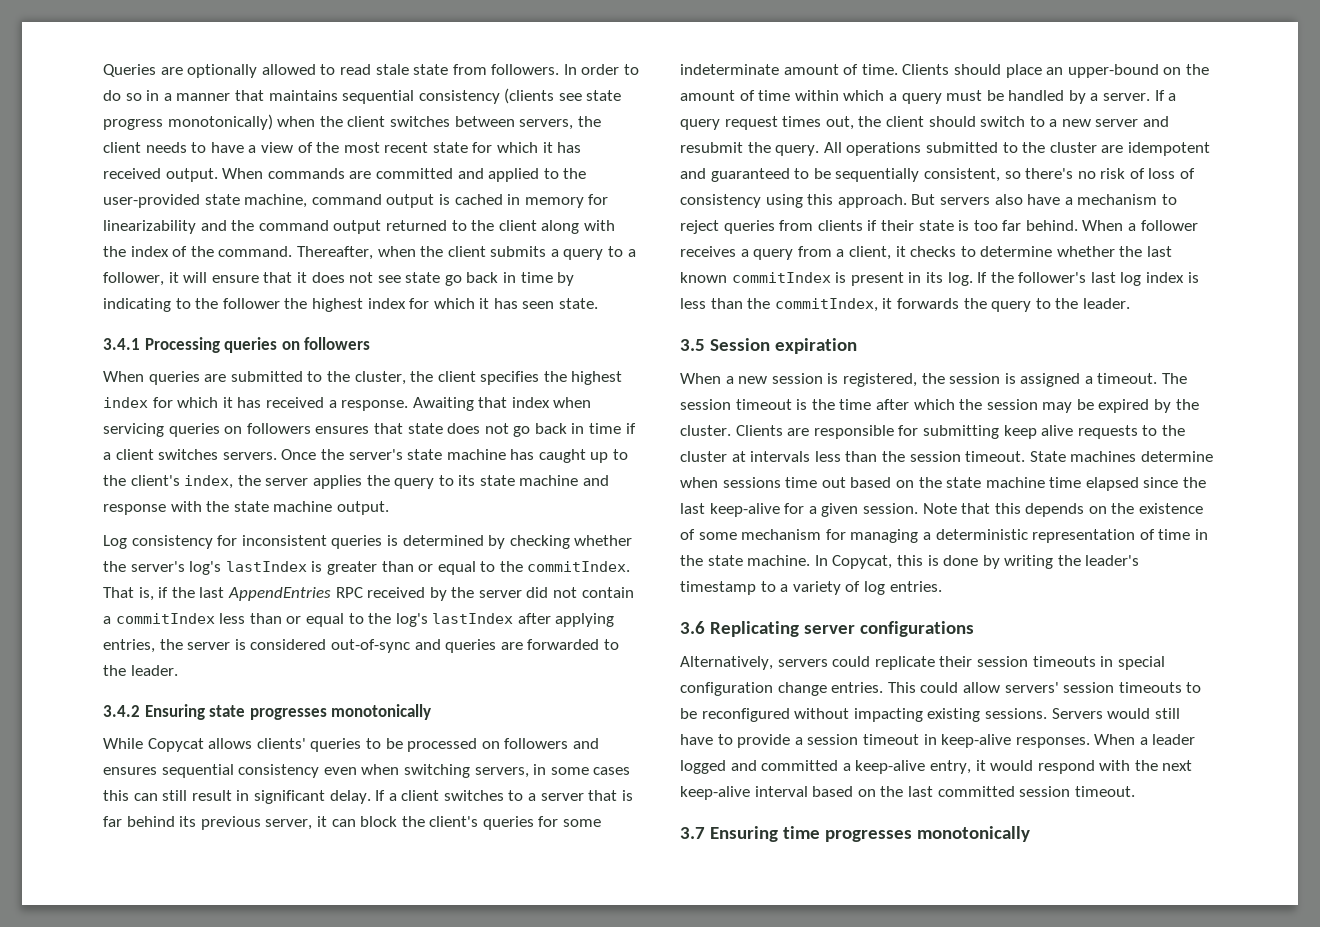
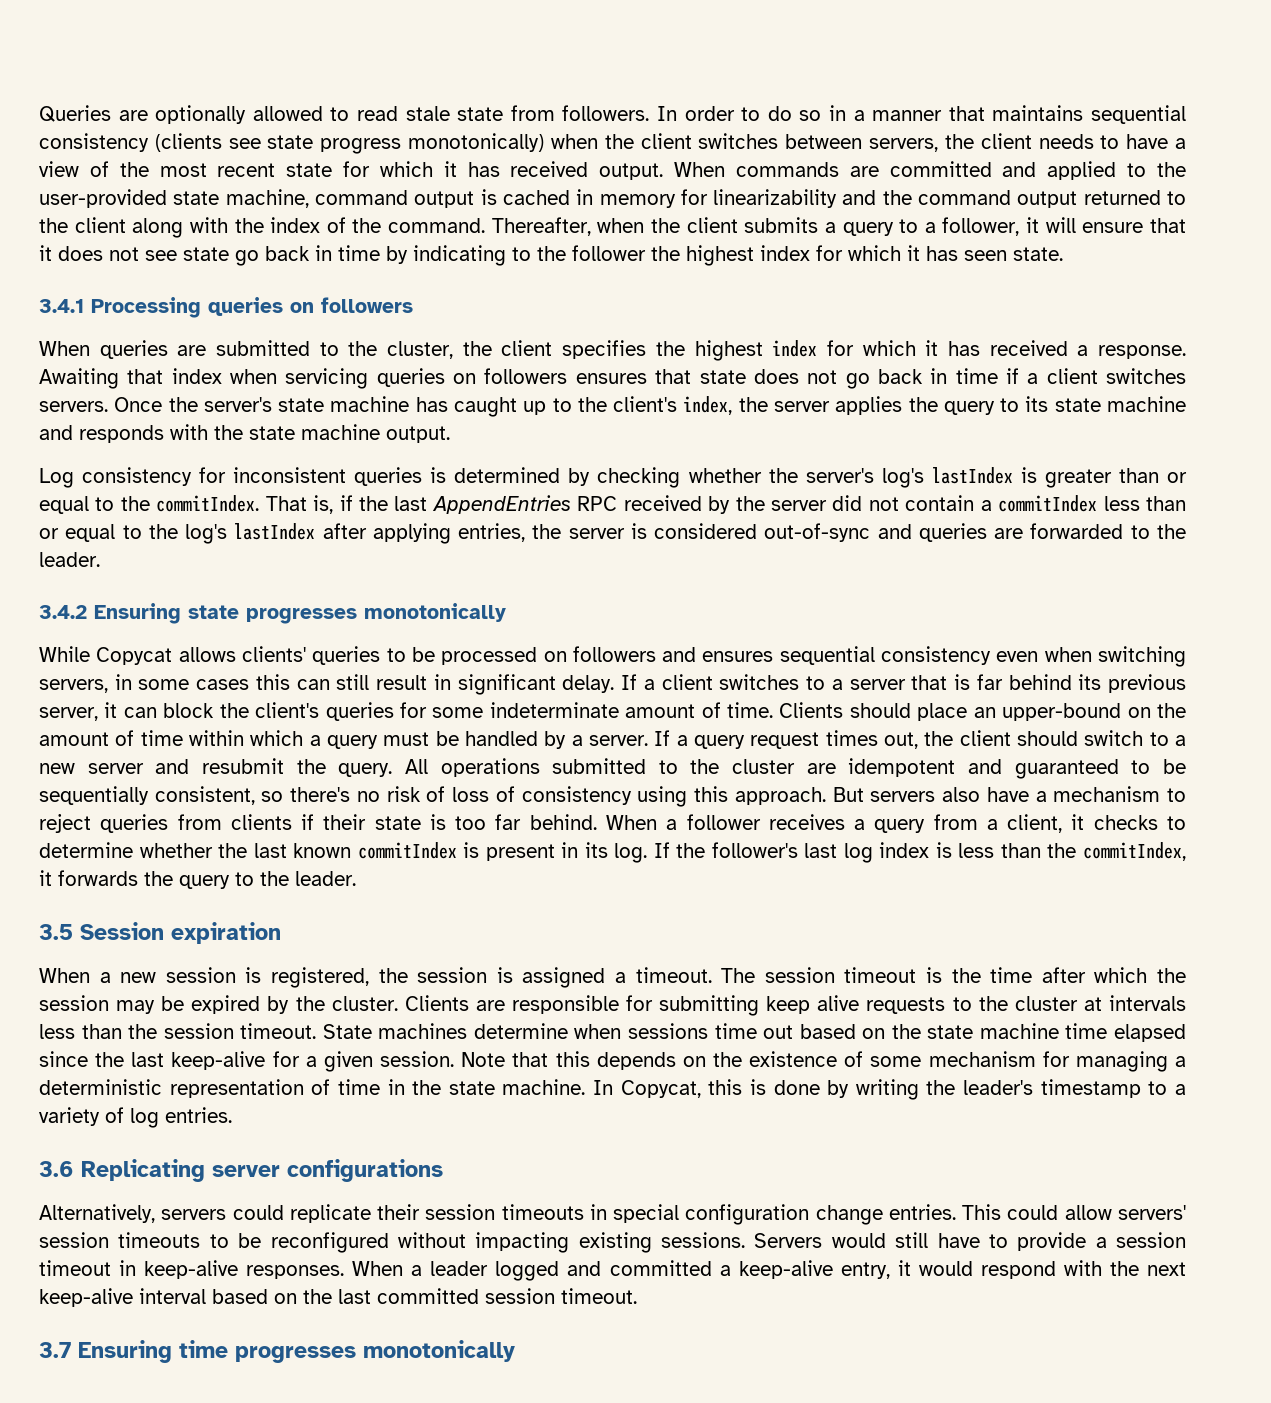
- Once the server's state machine has caught up to the client's index, the server applies the query to its state machine and response with the state machine output.
+ Once the server's state machine has caught up to the client's index, the server applies the query to its state machine and responds with the state machine output.

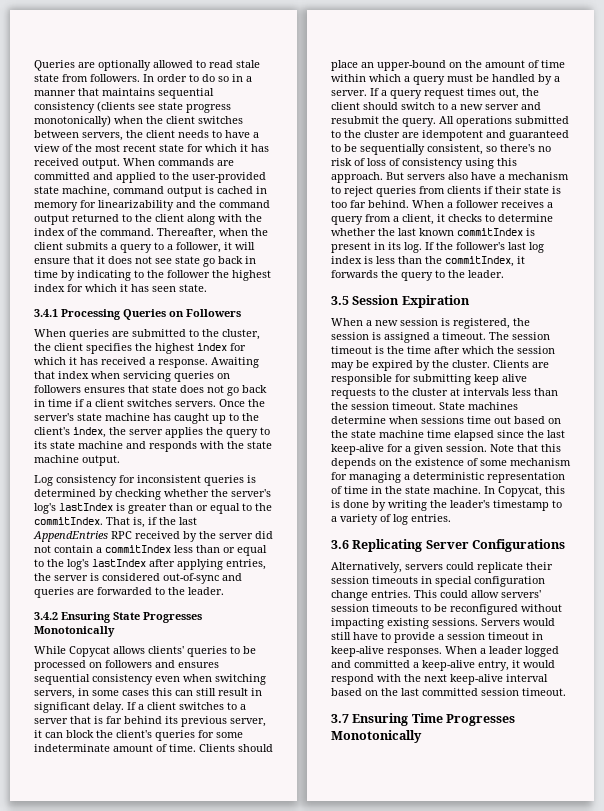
- 3.4.1 Processing queries on followers
+ 3.4.1 Processing Queries on Followers
- 3.4.2 Ensuring state progresses monotonically
+ 3.4.2 Ensuring State Progresses Monotonically
- 3.5 Session expiration
+ 3.5 Session Expiration
- 3.6 Replicating server configurations
+ 3.6 Replicating Server Configurations
- 3.7 Ensuring time progresses monotonically
+ 3.7 Ensuring Time Progresses Monotonically

